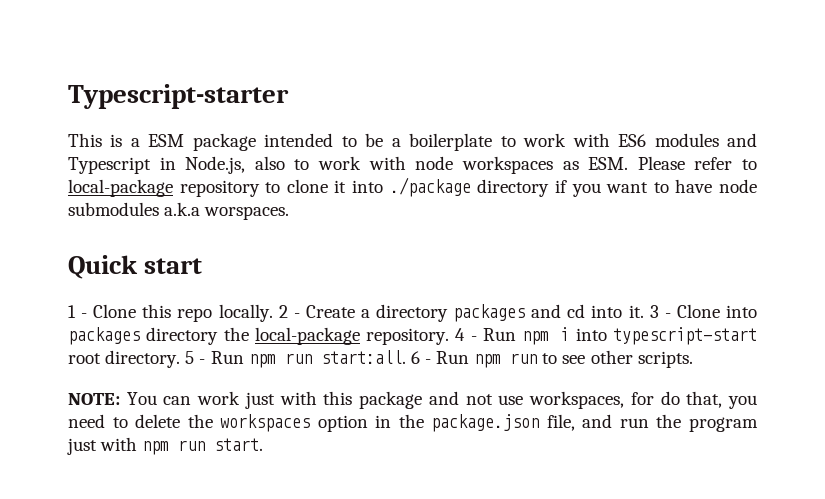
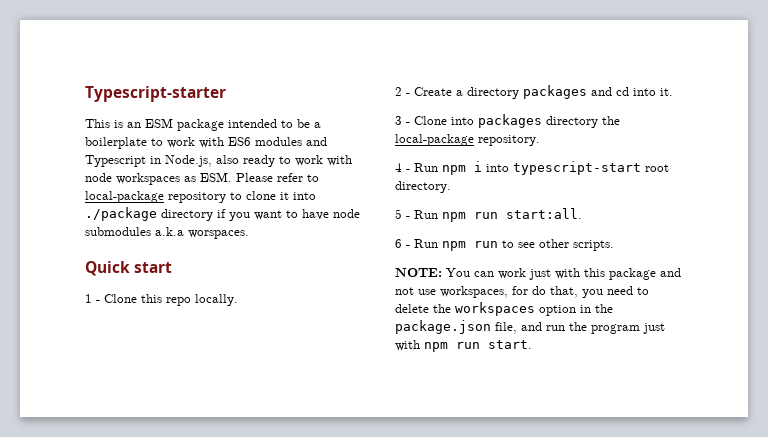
- This is a ESM package intended to be a boilerplate to work with ES6 modules and Typescript in Node.js, also to work with node workspaces as ESM. Please refer to local-package repository to clone it into ./package directory if you want to have node submodules a.k.a worspaces.
+ This is an ESM package intended to be a boilerplate to work with ES6 modules and Typescript in Node.js, also ready to work with node workspaces as ESM. Please refer to local-package repository to clone it into ./package directory if you want to have node submodules a.k.a worspaces.
- 1 - Clone this repo locally. 2 - Create a directory packages and cd into it. 3 - Clone into packages directory the local-package repository. 4 - Run npm i into typescript-start root directory. 5 - Run npm run start:all. 6 - Run npm run to see other scripts.
+ 1 - Clone this repo locally.
+ 2 - Create a directory packages and cd into it.
+ 3 - Clone into packages directory the local-package repository.
+ 4 - Run npm i into typescript-start root directory.
+ 5 - Run npm run start:all.
+ 6 - Run npm run to see other scripts.

